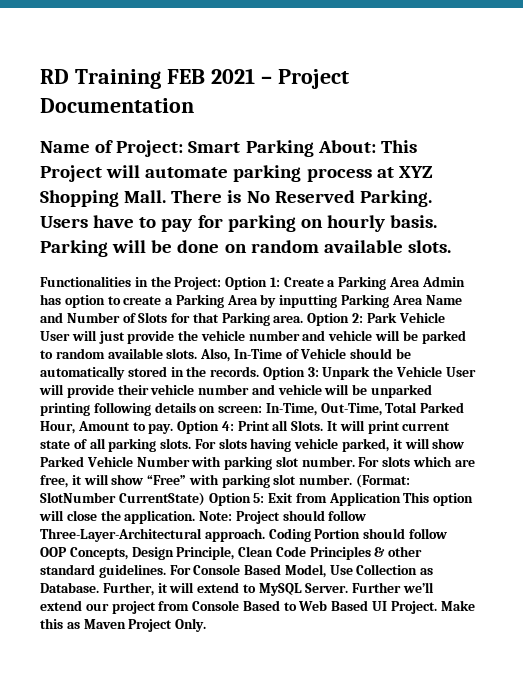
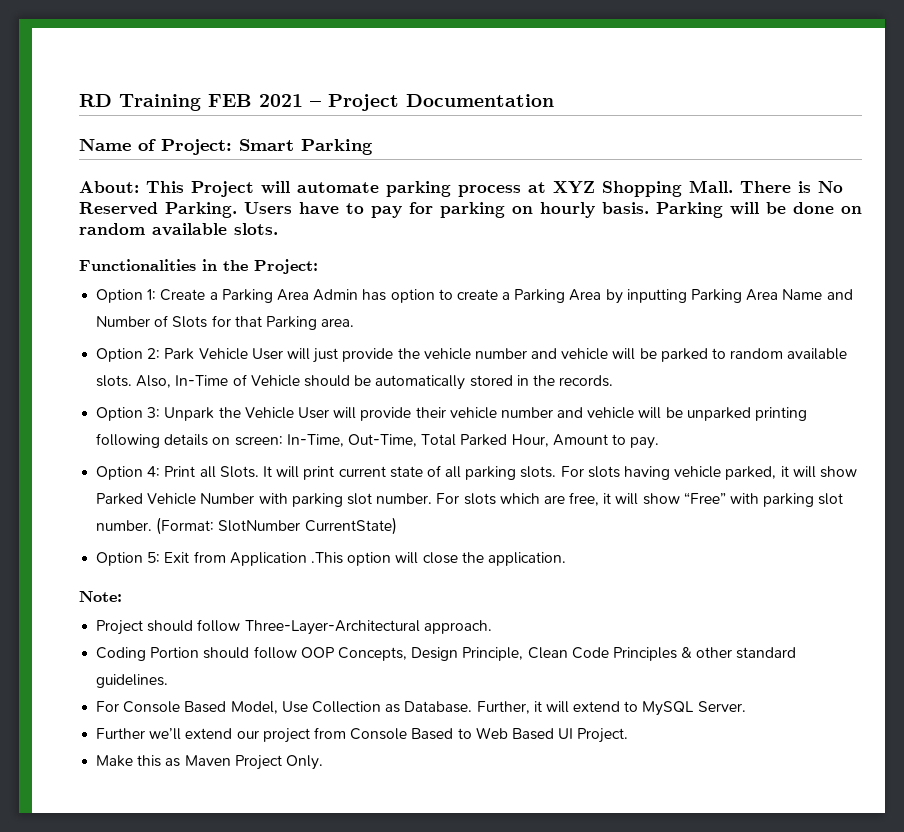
- Name of Project: Smart Parking About: This Project will automate parking process at XYZ Shopping Mall.
+ Name of Project: Smart Parking
+ About: This Project will automate parking process at XYZ Shopping Mall.
- Functionalities in the Project: Option 1: Create a Parking Area Admin has option to create a Parking Area by inputting Parking Area Name and Number of Slots for that Parking area. Option 2: Park Vehicle User will just provide the vehicle number and vehicle will be parked to random available slots.
+ Functionalities in the Project:
+ Option 1: Create a Parking Area Admin has option to create a Parking Area by inputting Parking Area Name and Number of Slots for that Parking area.
+ Option 2: Park Vehicle User will just provide the vehicle number and vehicle will be parked to random available slots.
- Also, In-Time of Vehicle should be automatically stored in the records. Option 3: Unpark the Vehicle User will provide their vehicle number and vehicle will be unparked printing following details on screen: In-Time, Out-Time, Total Parked Hour, Amount to pay. Option 4: Print all Slots.
+ Also, In-Time of Vehicle should be automatically stored in the records.
+ Option 3: Unpark the Vehicle User will provide their vehicle number and vehicle will be unparked printing following details on screen: In-Time, Out-Time, Total Parked Hour, Amount to pay.
+ Option 4: Print all Slots.
- (Format: SlotNumber CurrentState) Option 5: Exit from Application This option will close the application. Note: Project should follow Three-Layer-Architectural approach. Coding Portion should follow OOP Concepts, Design Principle, Clean Code Principles & other standard guidelines. For Console Based Model, Use Collection as Database.
+ (Format: SlotNumber CurrentState)
+ Option 5: Exit from Application .This option will close the application.
+ Note:
+ Project should follow Three-Layer-Architectural approach.
+ Coding Portion should follow OOP Concepts, Design Principle, Clean Code Principles & other standard guidelines.
+ For Console Based Model, Use Collection as Database.
- Further, it will extend to MySQL Server. Further we’ll extend our project from Console Based to Web Based UI Project. Make this as Maven Project Only.
+ Further, it will extend to MySQL Server.
+ Further we’ll extend our project from Console Based to Web Based UI Project.
+ Make this as Maven Project Only.

